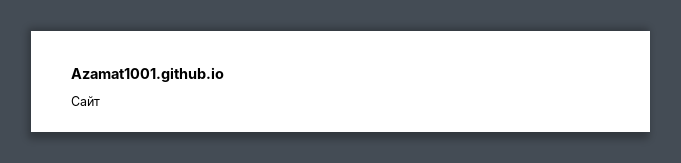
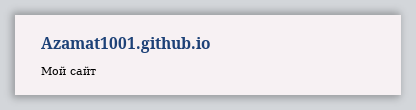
- Сайт
+ Мой сайт

